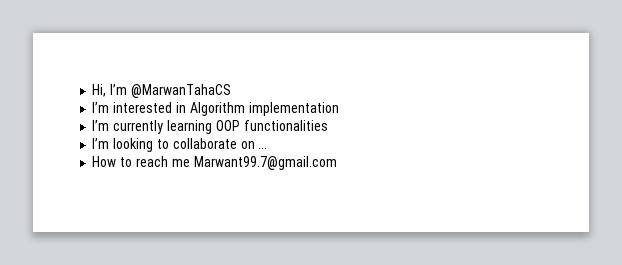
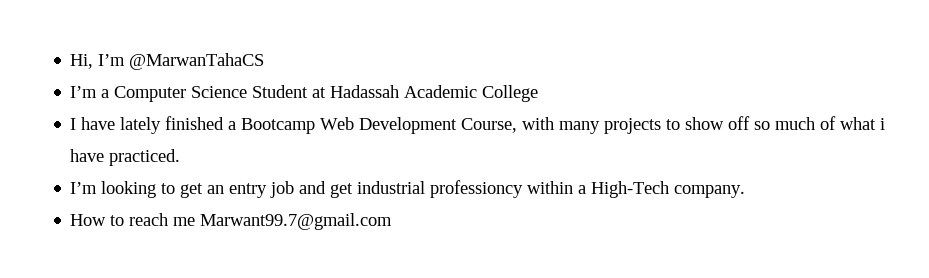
- I’m interested in Algorithm implementation
- I’m currently learning OOP functionalities
- I’m looking to collaborate on ...
+ I’m a Computer Science Student at Hadassah Academic College
+ I have lately finished a Bootcamp Web Development Course, with many projects to show off so much of what i have practiced.
+ I’m looking to get an entry job and get industrial professioncy within a High-Tech company.

